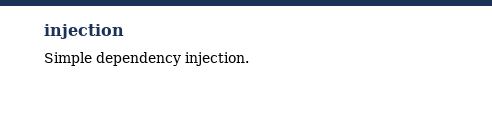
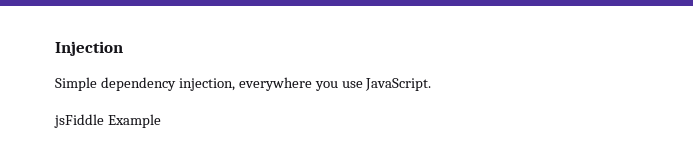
- injection
+ Injection
- Simple dependency injection.
+ Simple dependency injection, everywhere you use JavaScript.
+ jsFiddle Example

